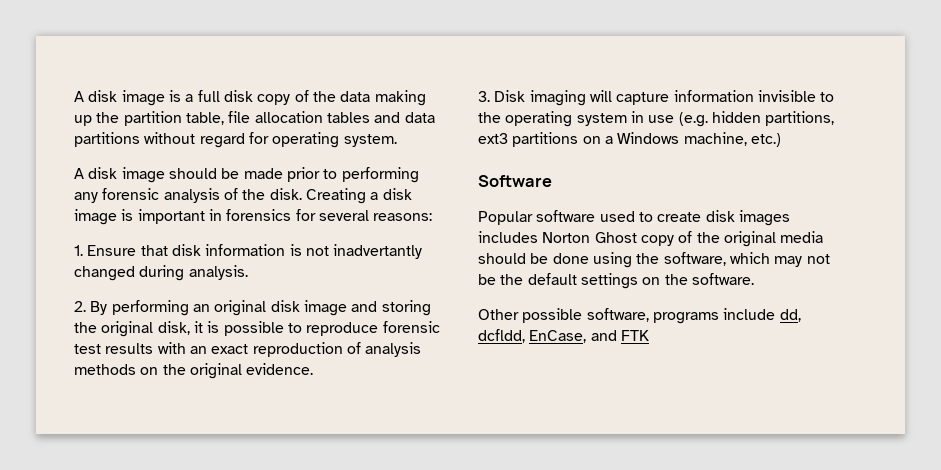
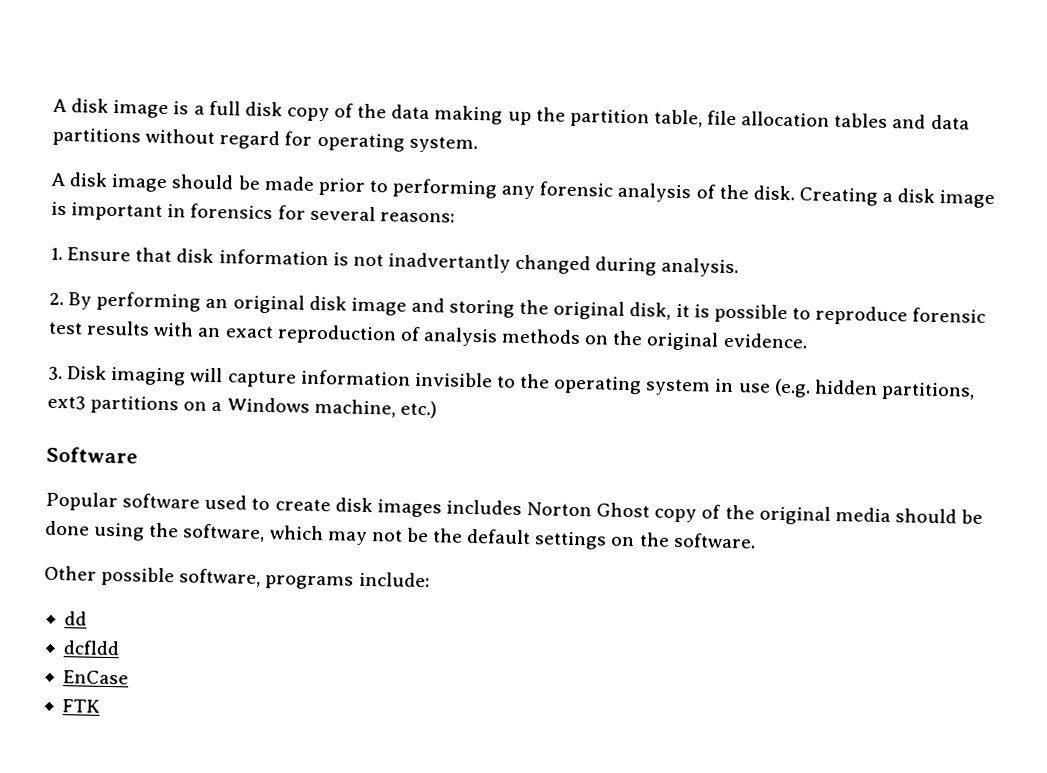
- Other possible software, programs include dd, dcfldd, EnCase, and FTK
+ Other possible software, programs include:
+ dd
+ dcfldd
+ EnCase
+ FTK

